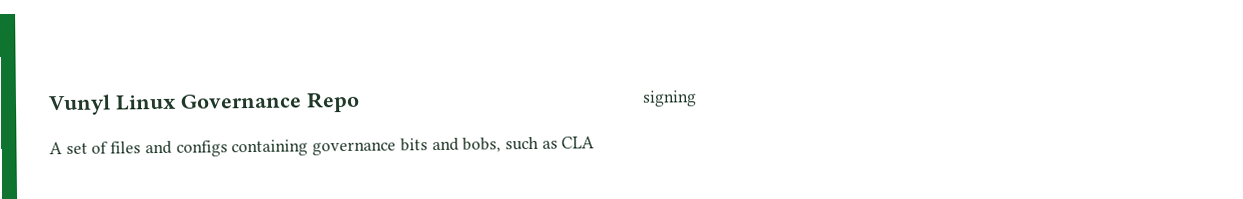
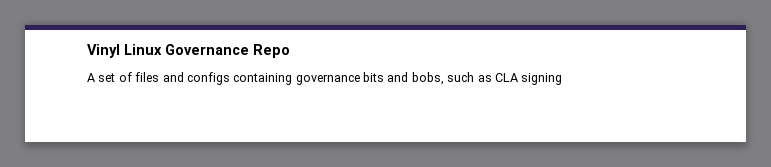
- Vunyl Linux Governance Repo
+ Vinyl Linux Governance Repo

